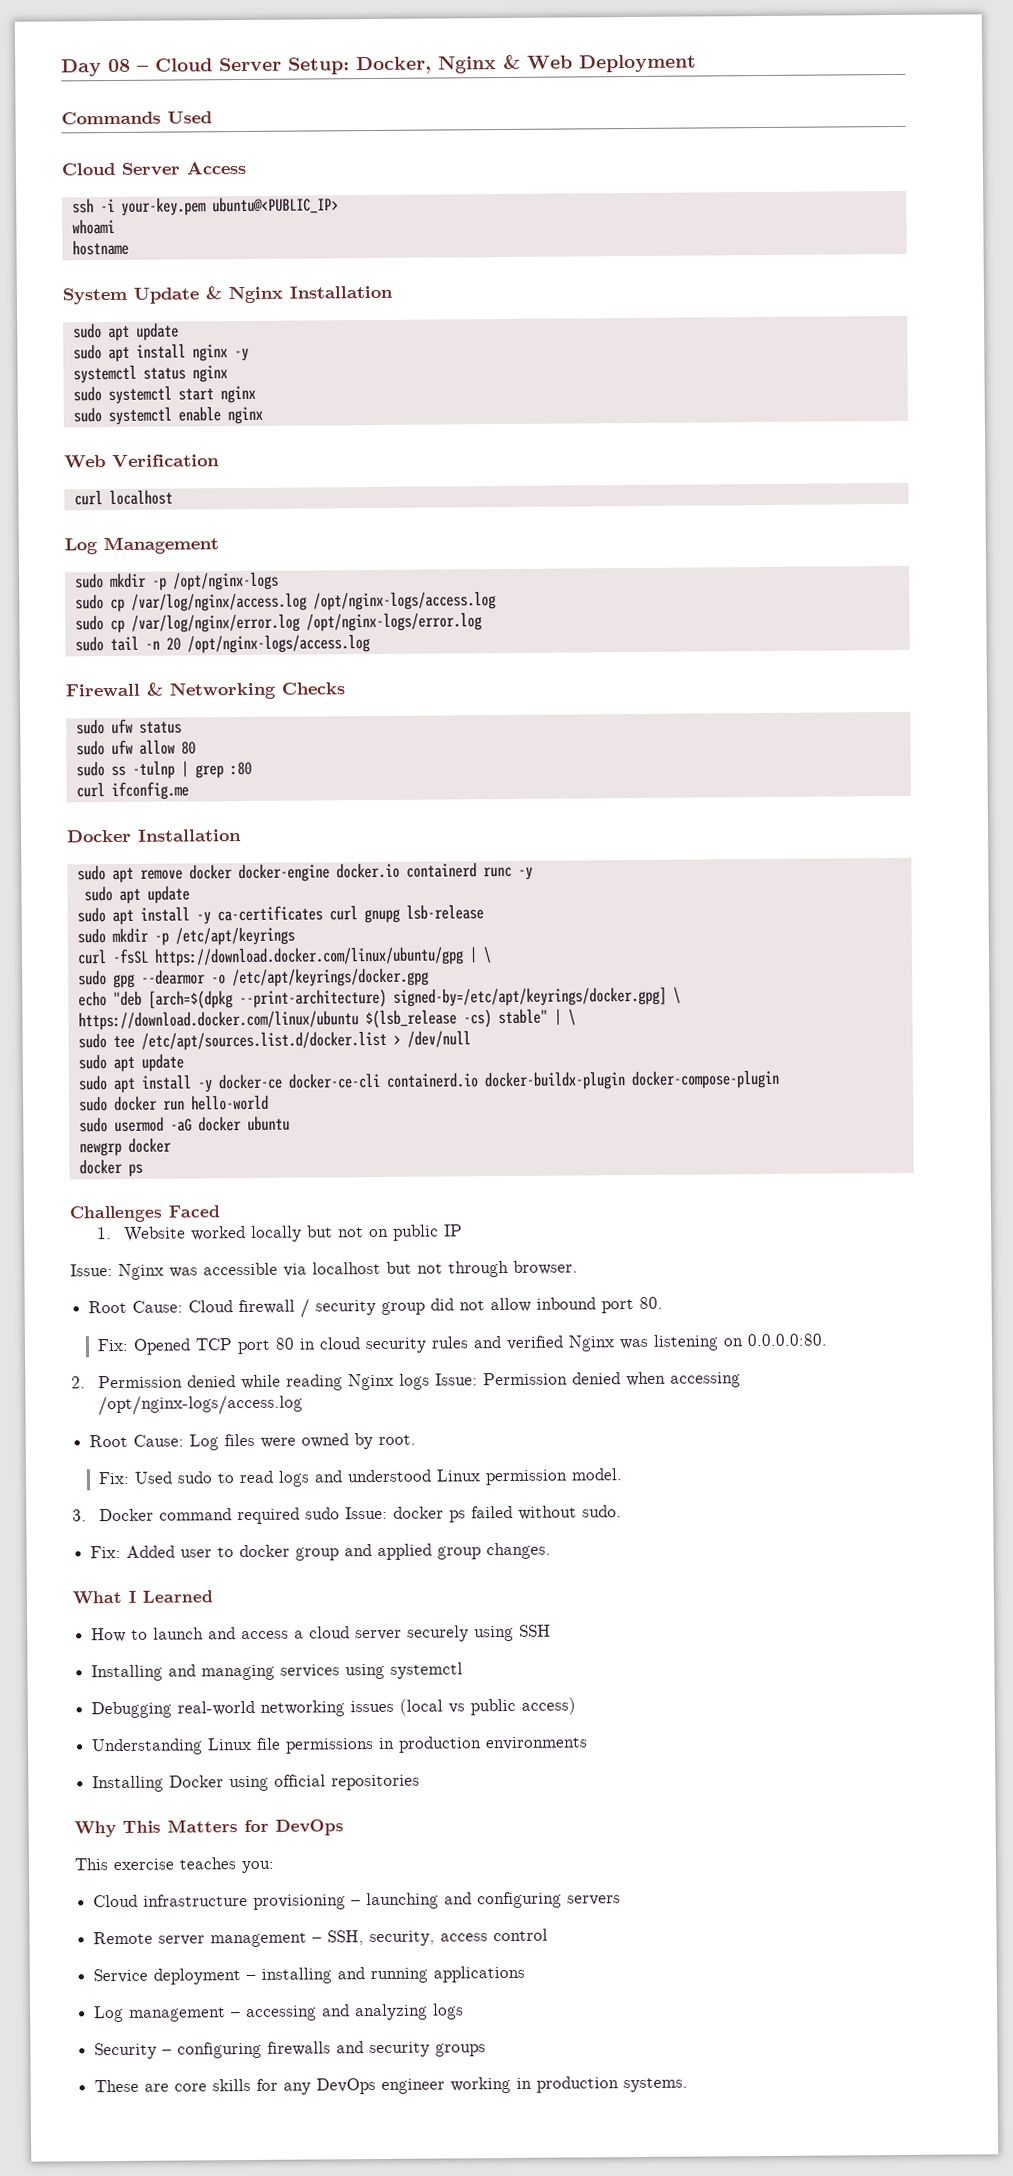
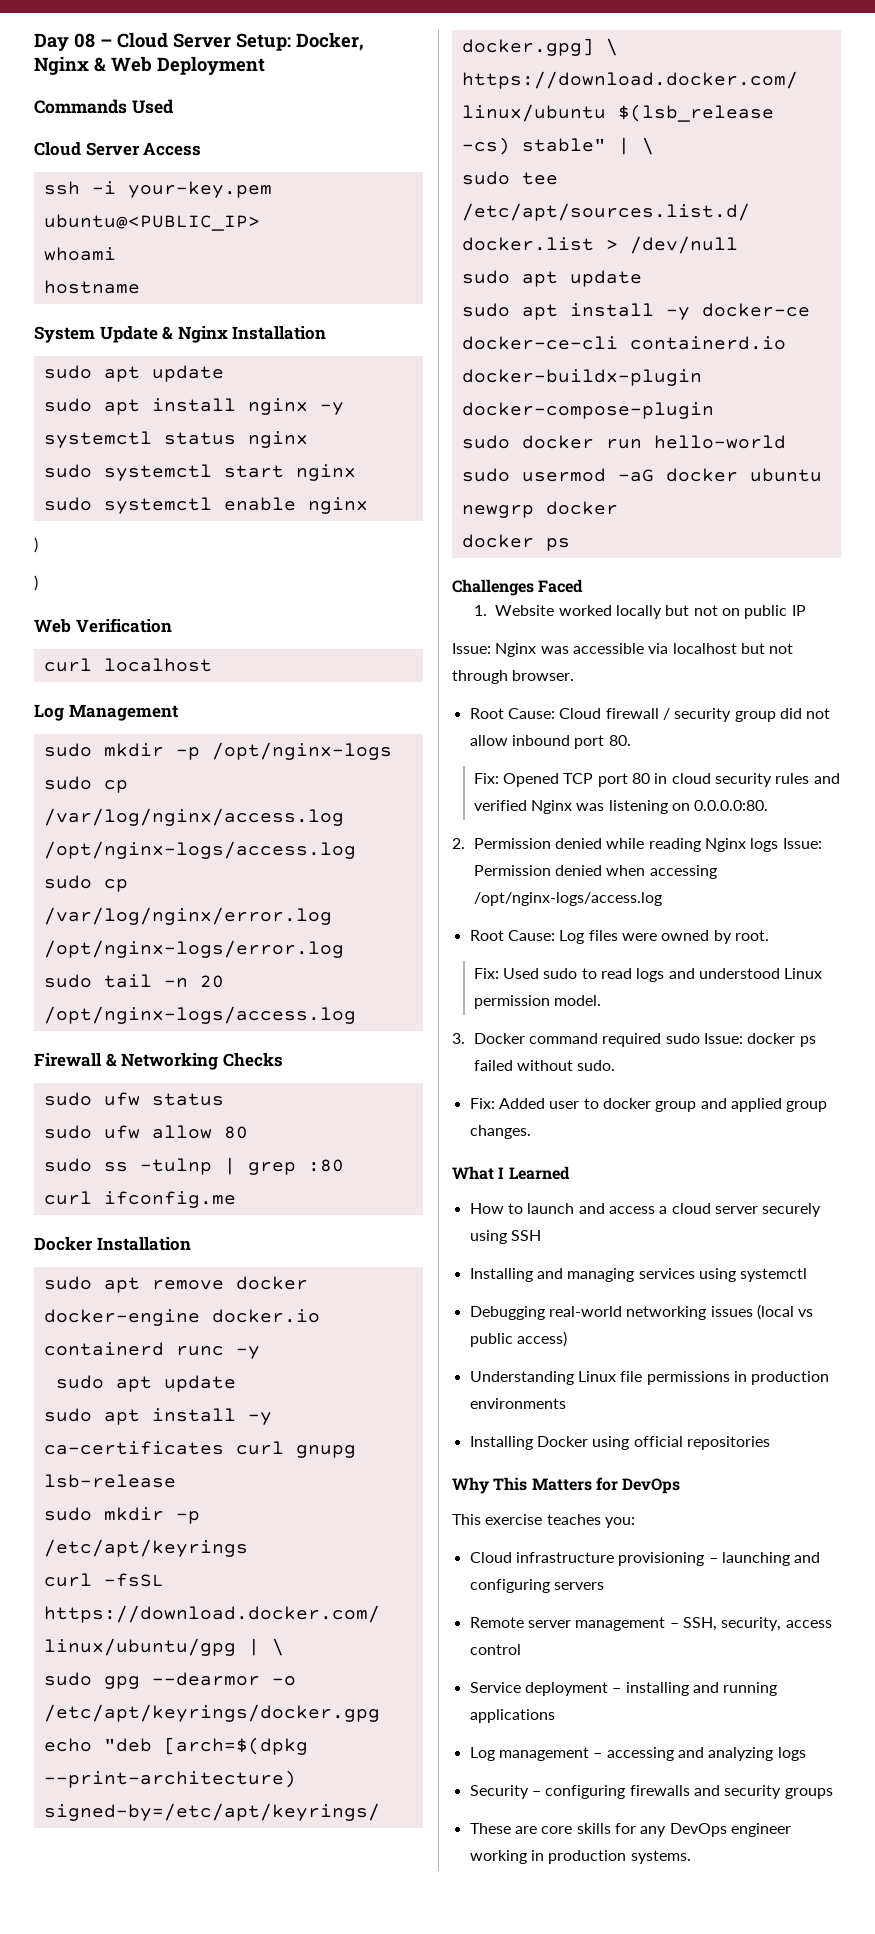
  sudo systemctl enable nginx
+ )
+ )

